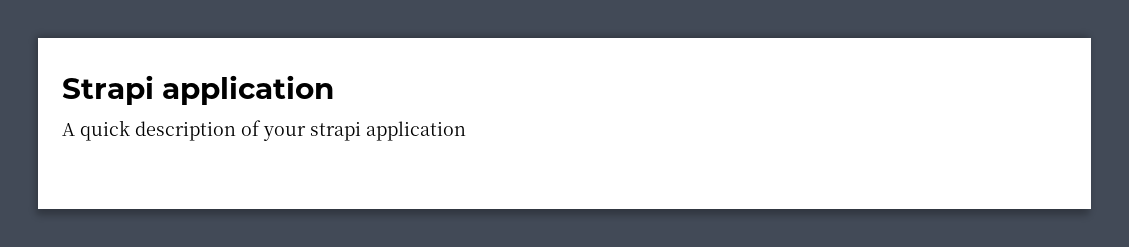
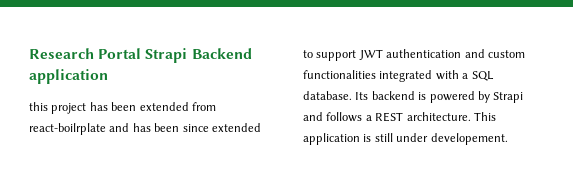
- Strapi application
- A quick description of your strapi application
+ Research Portal Strapi Backend application
+ this project has been extended from react-boilrplate and has been since extended to support JWT authentication and custom functionalities integrated with a SQL database. Its backend is powered by Strapi and follows a REST architecture. This application is still under developement.

